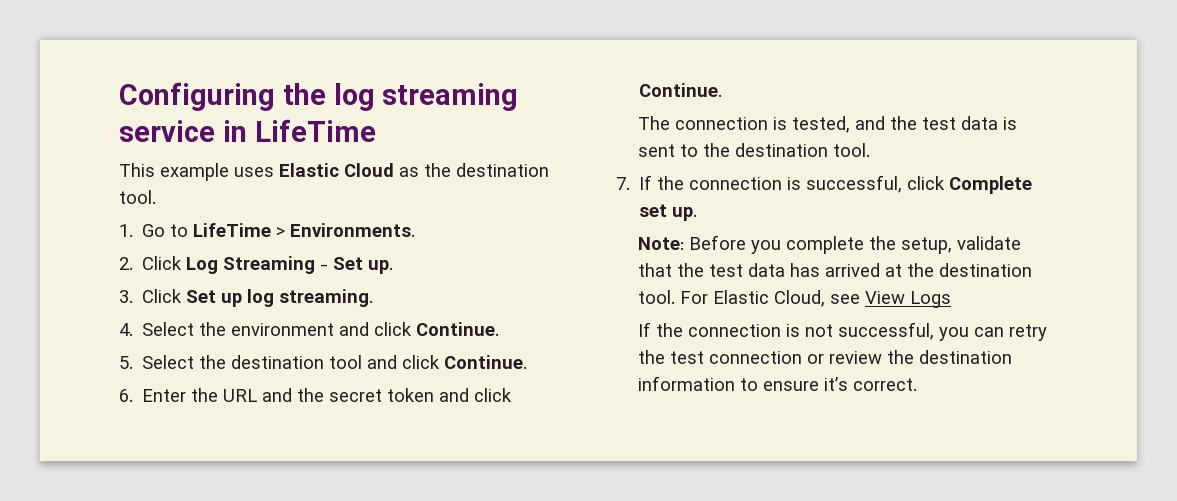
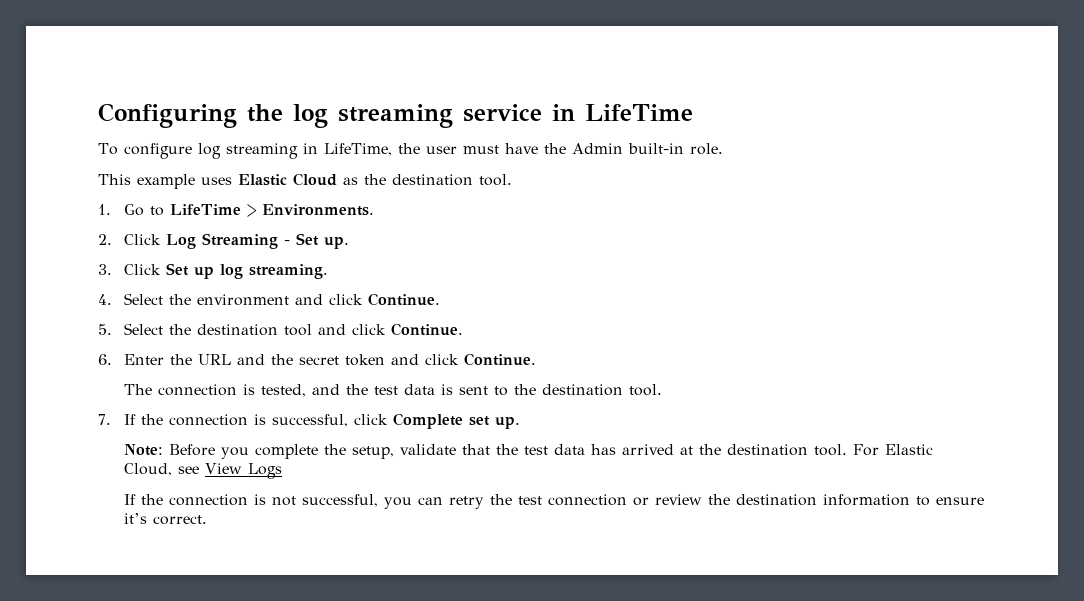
+ To configure log streaming in LifeTime, the user must have the Admin built-in role.

